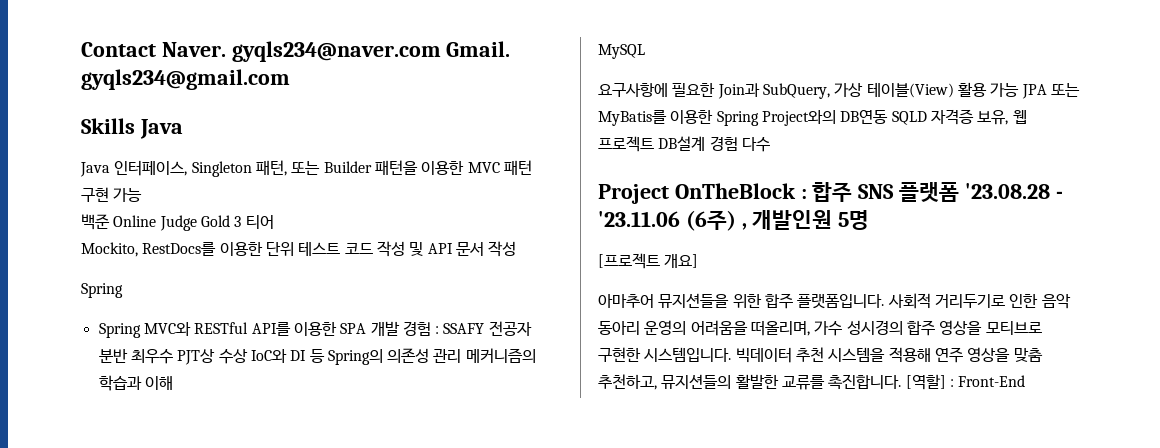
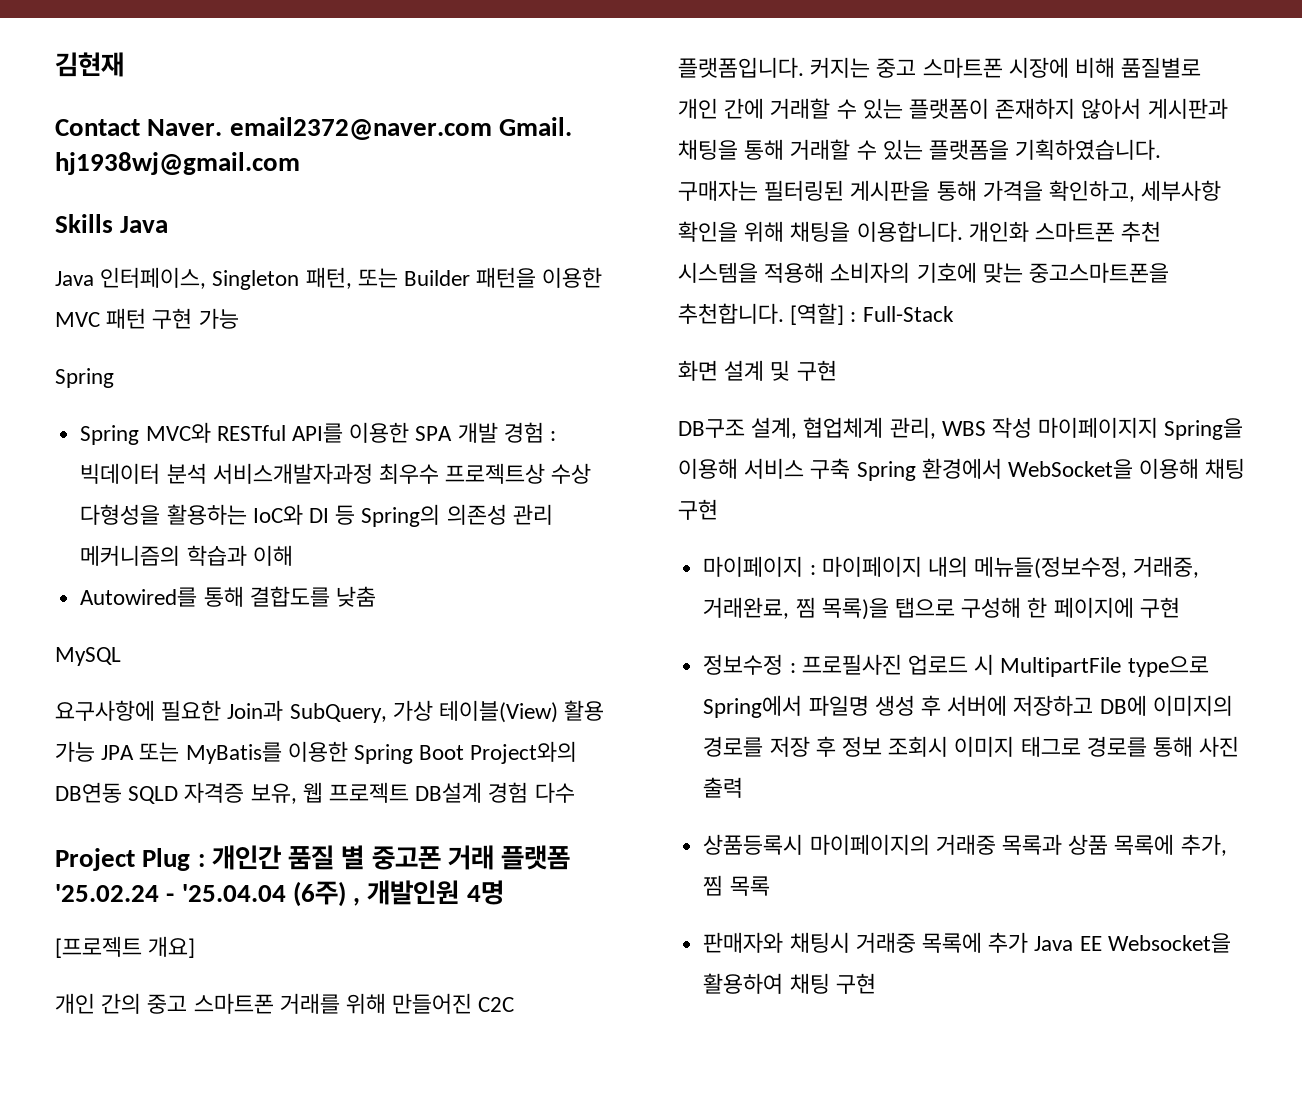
+ 김현재
- Contact Naver. gyqls234@naver.com Gmail. gyqls234@gmail.com
+ Contact Naver. email2372@naver.com Gmail. hj1938wj@gmail.com
- 백준 Online Judge Gold 3 티어
- Mockito, RestDocs를 이용한 단위 테스트 코드 작성 및 API 문서 작성
- Spring MVC와 RESTful API를 이용한 SPA 개발 경험 : SSAFY 전공자 분반 최우수 PJT상 수상 IoC와 DI 등 Spring의 의존성 관리 메커니즘의 학습과 이해
+ Spring MVC와 RESTful API를 이용한 SPA 개발 경험 : 빅데이터 분석 서비스개발자과정 최우수 프로젝트상 수상 다형성을 활용하는 IoC와 DI 등 Spring의 의존성 관리 메커니즘의 학습과 이해
+ Autowired를 통해 결합도를 낮춤
- 요구사항에 필요한 Join과 SubQuery, 가상 테이블(View) 활용 가능 JPA 또는 MyBatis를 이용한 Spring Project와의 DB연동 SQLD 자격증 보유, 웹 프로젝트 DB설계 경험 다수
+ 요구사항에 필요한 Join과 SubQuery, 가상 테이블(View) 활용 가능 JPA 또는 MyBatis를 이용한 Spring Boot Project와의 DB연동 SQLD 자격증 보유, 웹 프로젝트 DB설계 경험 다수
- Project OnTheBlock : 합주 SNS 플랫폼 '23.08.28 - '23.11.06 (6주) , 개발인원 5명
+ Project Plug : 개인간 품질 별 중고폰 거래 플랫폼 '25.02.24 - '25.04.04 (6주) , 개발인원 4명
- 아마추어 뮤지션들을 위한 합주 플랫폼입니다. 사회적 거리두기로 인한 음악 동아리 운영의 어려움을 떠올리며, 가수 성시경의 합주 영상을 모티브로 구현한 시스템입니다. 빅데이터 추천 시스템을 적용해 연주 영상을 맞춤 추천하고, 뮤지션들의 활발한 교류를 촉진합니다. [역할] : Front-End
+ 개인 간의 중고 스마트폰 거래를 위해 만들어진 C2C 플랫폼입니다. 커지는 중고 스마트폰 시장에 비해 품질별로 개인 간에 거래할 수 있는 플랫폼이 존재하지 않아서 게시판과 채팅을 통해 거래할 수 있는 플랫폼을 기획하였습니다. 구매자는 필터링된 게시판을 통해 가격을 확인하고, 세부사항 확인을 위해 채팅을 이용합니다. 개인화 스마트폰 추천 시스템을 적용해 소비자의 기호에 맞는 중고스마트폰을 추천합니다. [역할] : Full-Stack
+ 화면 설계 및 구현
+ DB구조 설계, 협업체계 관리, WBS 작성 마이페이지지 Spring을 이용해 서비스 구축 Spring 환경에서 WebSocket을 이용해 채팅 구현
+ 마이페이지 : 마이페이지 내의 메뉴들(정보수정, 거래중, 거래완료, 찜 목록)을 탭으로 구성해 한 페이지에 구현
+ 정보수정 : 프로필사진 업로드 시 MultipartFile type으로 Spring에서 파일명 생성 후 서버에 저장하고 DB에 이미지의 경로를 저장 후 정보 조회시 이미지 태그로 경로를 통해 사진 출력
+ 상품등록시 마이페이지의 거래중 목록과 상품 목록에 추가, 찜 목록
+ 판매자와 채팅시 거래중 목록에 추가 Java EE Websocket을 활용하여 채팅 구현

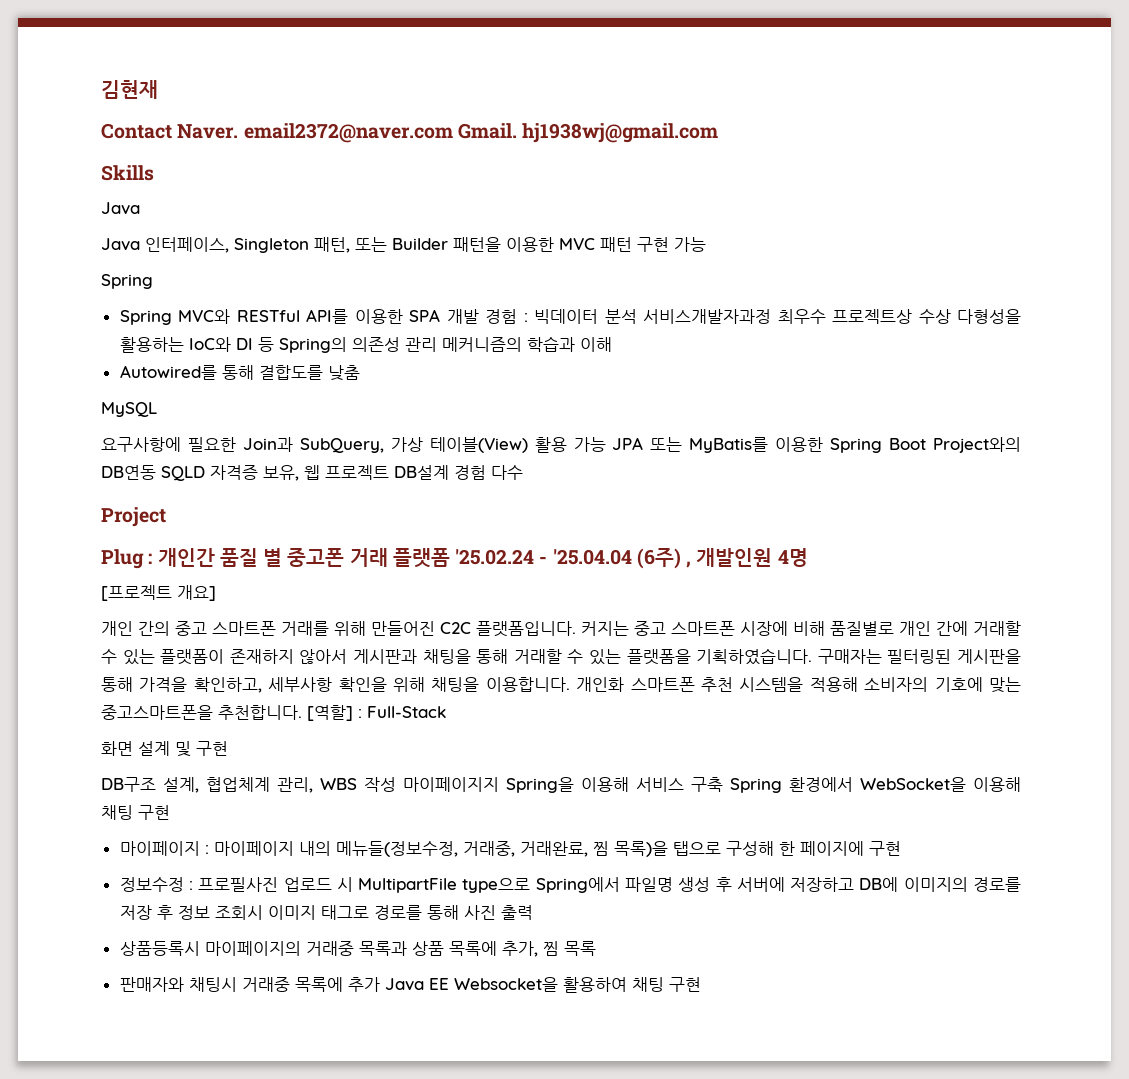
- Skills Java
+ Skills
+ Java
- Project Plug : 개인간 품질 별 중고폰 거래 플랫폼 '25.02.24 - '25.04.04 (6주) , 개발인원 4명
+ Project
+ Plug : 개인간 품질 별 중고폰 거래 플랫폼 '25.02.24 - '25.04.04 (6주) , 개발인원 4명

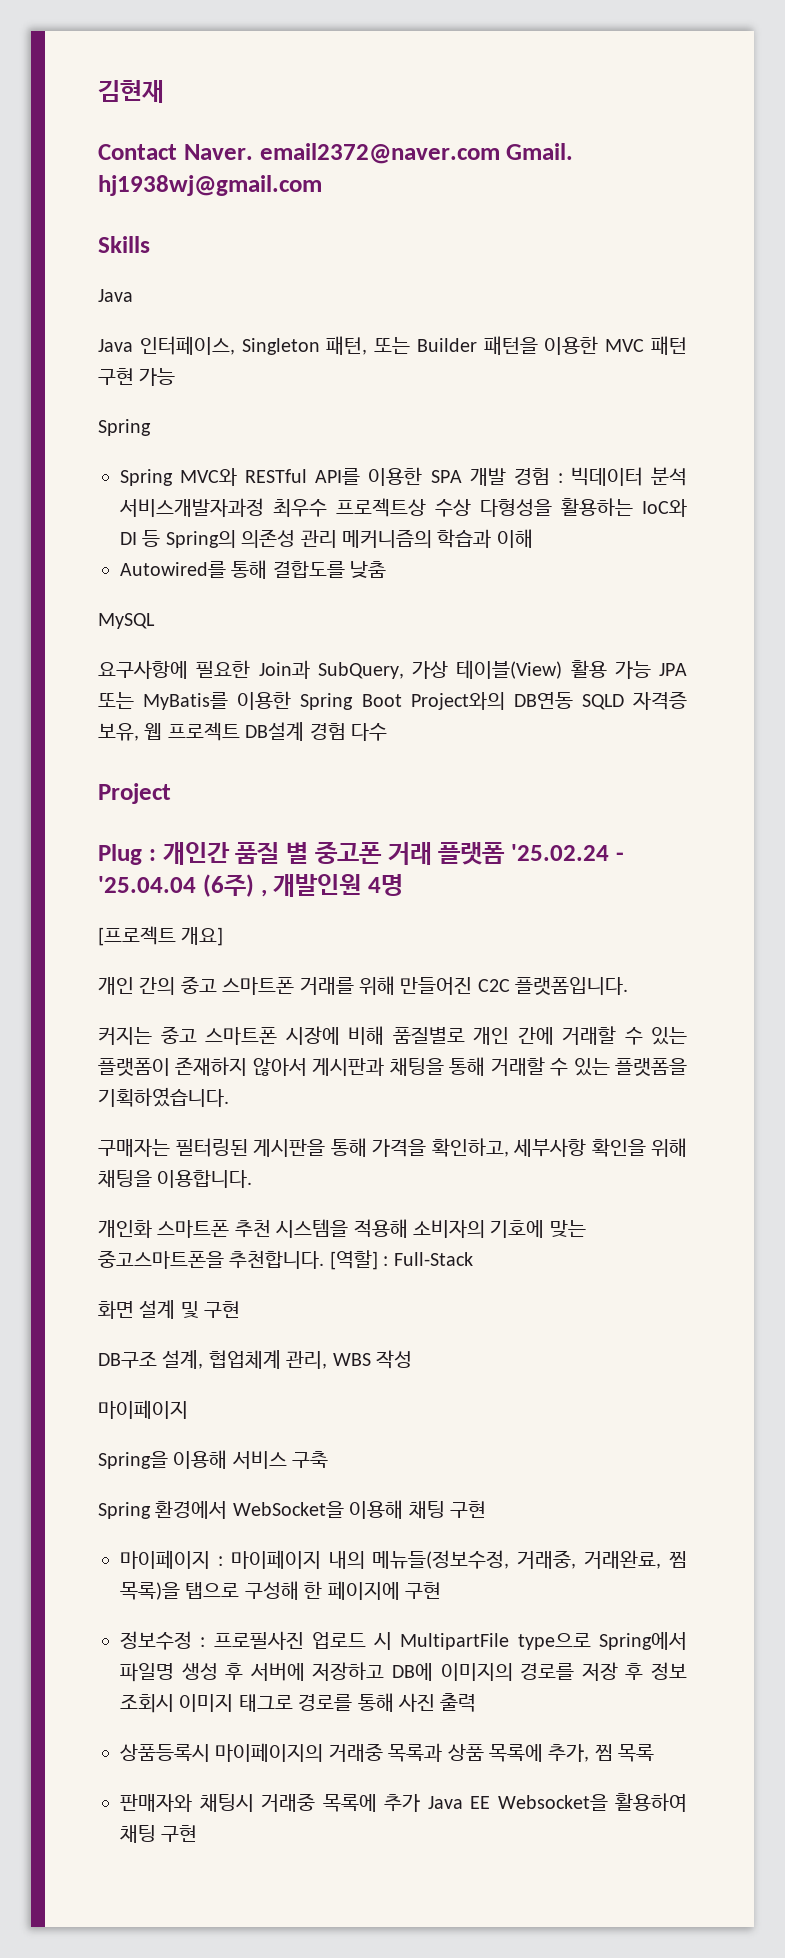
- 개인 간의 중고 스마트폰 거래를 위해 만들어진 C2C 플랫폼입니다. 커지는 중고 스마트폰 시장에 비해 품질별로 개인 간에 거래할 수 있는 플랫폼이 존재하지 않아서 게시판과 채팅을 통해 거래할 수 있는 플랫폼을 기획하였습니다. 구매자는 필터링된 게시판을 통해 가격을 확인하고, 세부사항 확인을 위해 채팅을 이용합니다. 개인화 스마트폰 추천 시스템을 적용해 소비자의 기호에 맞는 중고스마트폰을 추천합니다.
+ 개인 간의 중고 스마트폰 거래를 위해 만들어진 C2C 플랫폼입니다.
+ 커지는 중고 스마트폰 시장에 비해 품질별로 개인 간에 거래할 수 있는 플랫폼이 존재하지 않아서 게시판과 채팅을 통해 거래할 수 있는 플랫폼을 기획하였습니다.
+ 구매자는 필터링된 게시판을 통해 가격을 확인하고, 세부사항 확인을 위해 채팅을 이용합니다.
+ 개인화 스마트폰 추천 시스템을 적용해 소비자의 기호에 맞는 중고스마트폰을 추천합니다.
- DB구조 설계, 협업체계 관리, WBS 작성 마이페이지지 Spring을 이용해 서비스 구축 Spring 환경에서 WebSocket을 이용해 채팅 구현
+ DB구조 설계, 협업체계 관리, WBS 작성
+ 마이페이지
+ Spring을 이용해 서비스 구축
+ Spring 환경에서 WebSocket을 이용해 채팅 구현

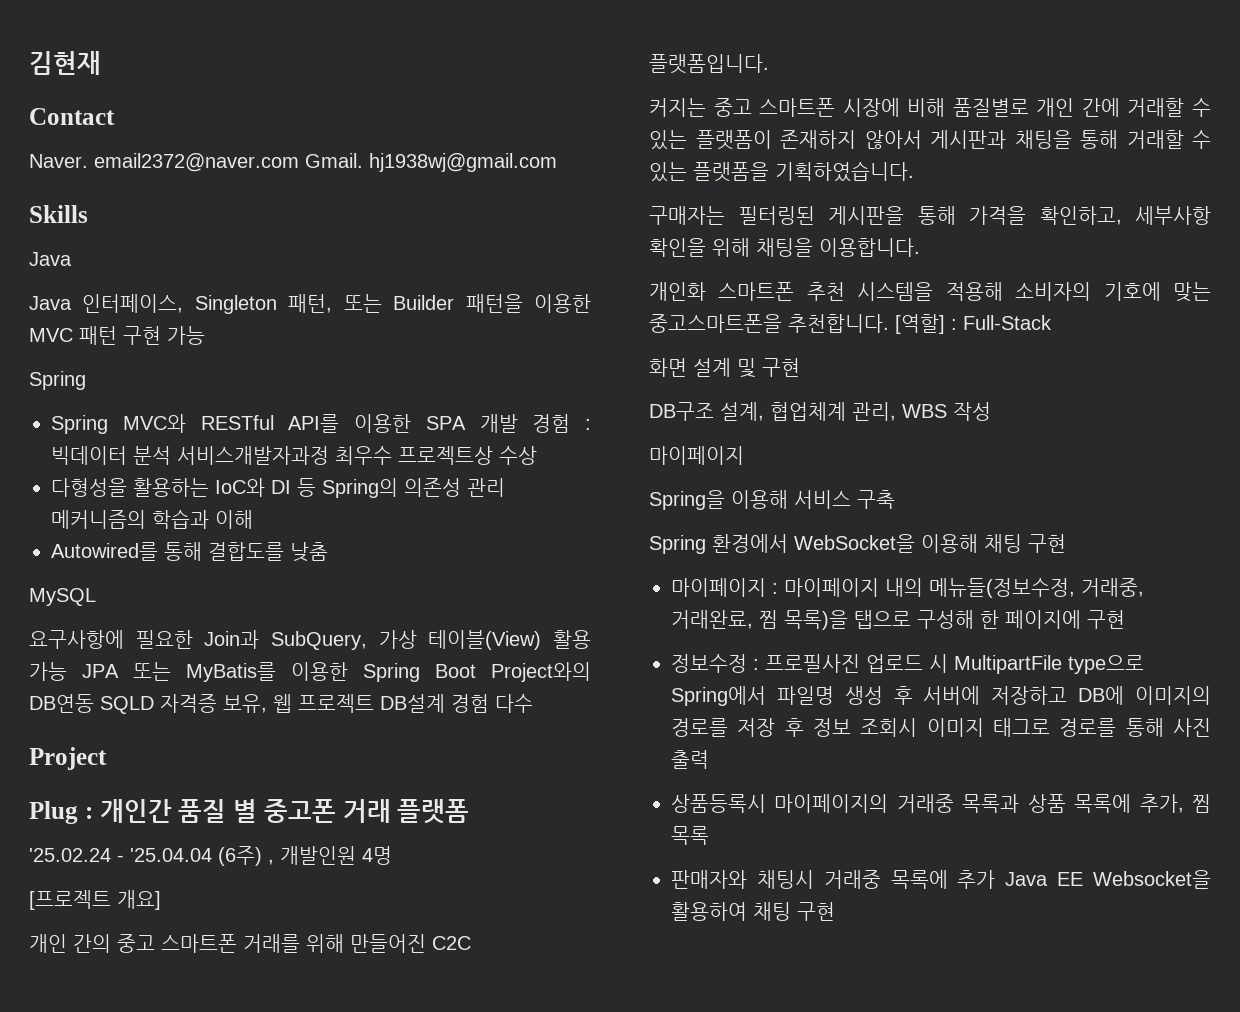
- Contact Naver. email2372@naver.com Gmail. hj1938wj@gmail.com
+ Contact
+ Naver. email2372@naver.com Gmail. hj1938wj@gmail.com
- Spring MVC와 RESTful API를 이용한 SPA 개발 경험 : 빅데이터 분석 서비스개발자과정 최우수 프로젝트상 수상 다형성을 활용하는 IoC와 DI 등 Spring의 의존성 관리 메커니즘의 학습과 이해
+ Spring MVC와 RESTful API를 이용한 SPA 개발 경험 : 빅데이터 분석 서비스개발자과정 최우수 프로젝트상 수상
+ 다형성을 활용하는 IoC와 DI 등 Spring의 의존성 관리 메커니즘의 학습과 이해
- Plug : 개인간 품질 별 중고폰 거래 플랫폼 '25.02.24 - '25.04.04 (6주) , 개발인원 4명
+ Plug : 개인간 품질 별 중고폰 거래 플랫폼
+ '25.02.24 - '25.04.04 (6주) , 개발인원 4명

